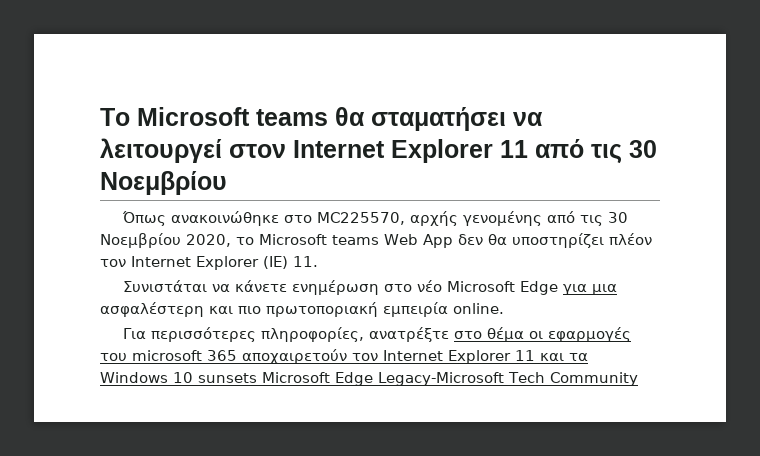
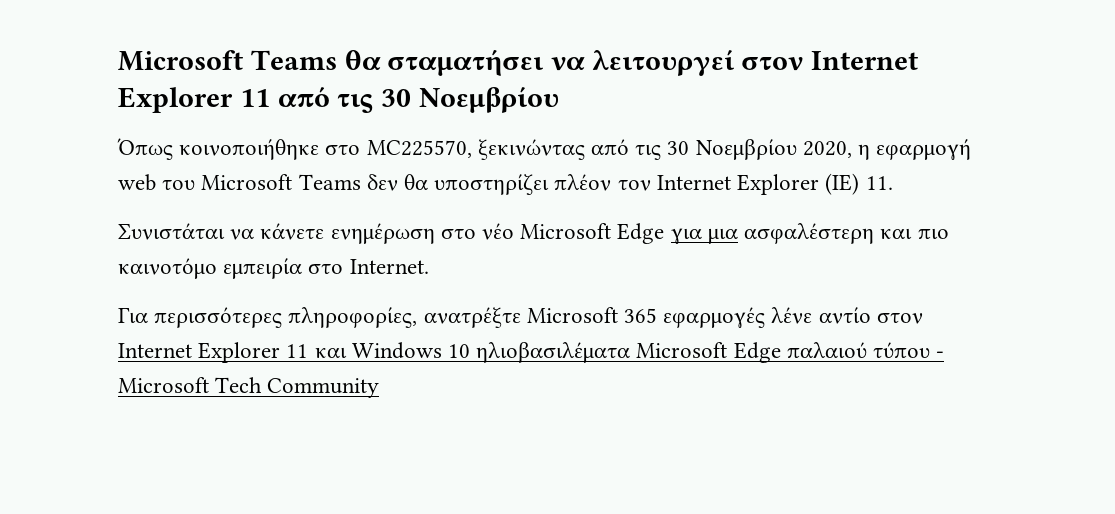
- Το Microsoft teams θα σταματήσει να λειτουργεί στον Internet Explorer 11 από τις 30 Νοεμβρίου
+ Microsoft Teams θα σταματήσει να λειτουργεί στον Internet Explorer 11 από τις 30 Νοεμβρίου
- Όπως ανακοινώθηκε στο MC225570, αρχής γενομένης από τις 30 Νοεμβρίου 2020, το Microsoft teams Web App δεν θα υποστηρίζει πλέον τον Internet Explorer (IE) 11.
+ Όπως κοινοποιήθηκε στο MC225570, ξεκινώντας από τις 30 Νοεμβρίου 2020, η εφαρμογή web του Microsoft Teams δεν θα υποστηρίζει πλέον τον Internet Explorer (IE) 11.
- Συνιστάται να κάνετε ενημέρωση στο νέο Microsoft Edge για μια ασφαλέστερη και πιο πρωτοποριακή εμπειρία online.
+ Συνιστάται να κάνετε ενημέρωση στο νέο Microsoft Edge για μια ασφαλέστερη και πιο καινοτόμο εμπειρία στο Internet.
- Για περισσότερες πληροφορίες, ανατρέξτε στο θέμα οι εφαρμογές του microsoft 365 αποχαιρετούν τον Internet Explorer 11 και τα Windows 10 sunsets Microsoft Edge Legacy-Microsoft Tech Community
+ Για περισσότερες πληροφορίες, ανατρέξτε Microsoft 365 εφαρμογές λένε αντίο στον Internet Explorer 11 και Windows 10 ηλιοβασιλέματα Microsoft Edge παλαιού τύπου - Microsoft Tech Community

